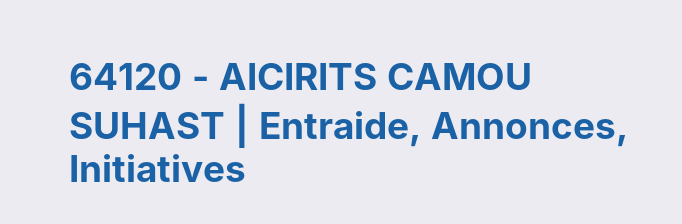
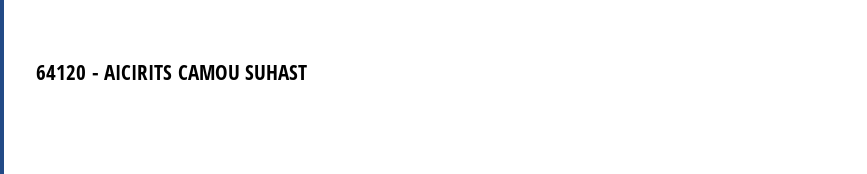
- 64120 - AICIRITS CAMOU SUHAST | Entraide, Annonces, Initiatives
+ 64120 - AICIRITS CAMOU SUHAST

